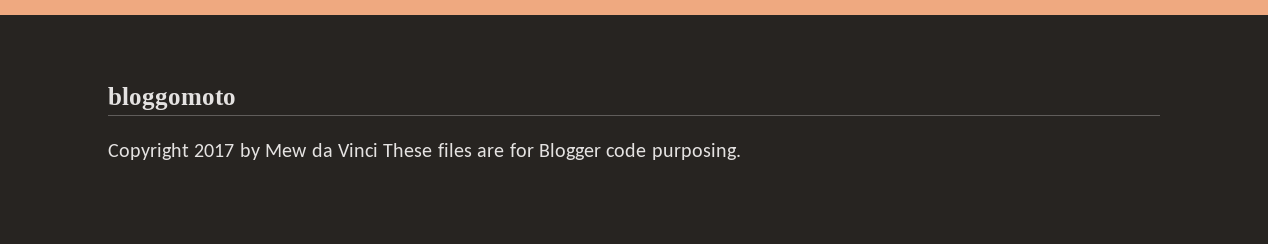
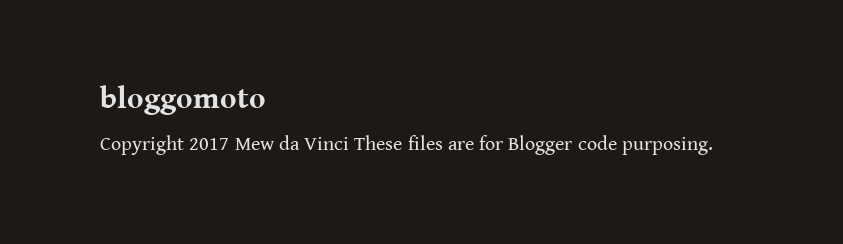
- Copyright 2017 by Mew da Vinci These files are for Blogger code purposing.
+ Copyright 2017 Mew da Vinci These files are for Blogger code purposing.

